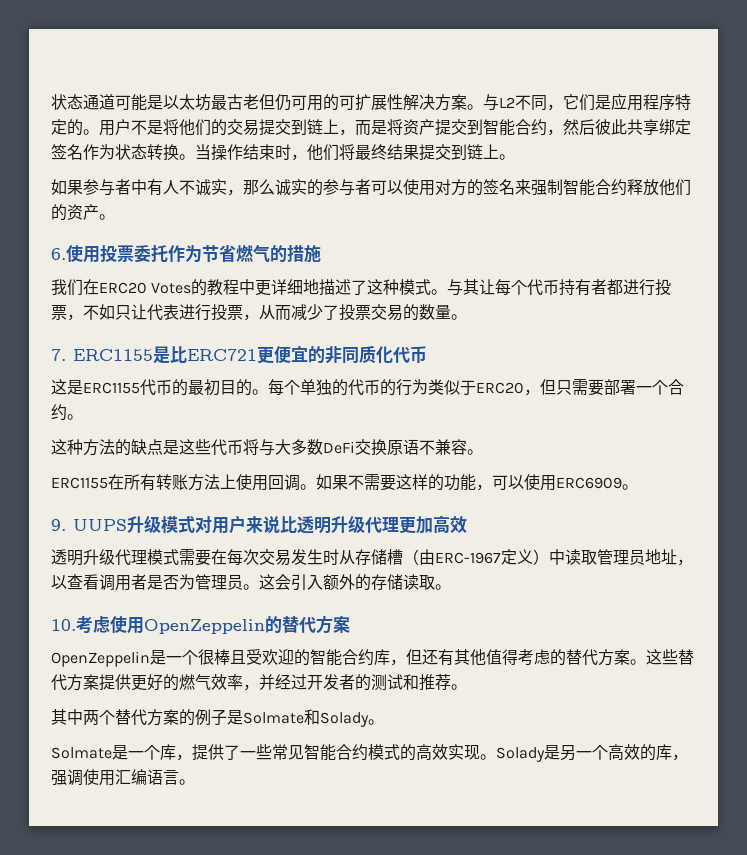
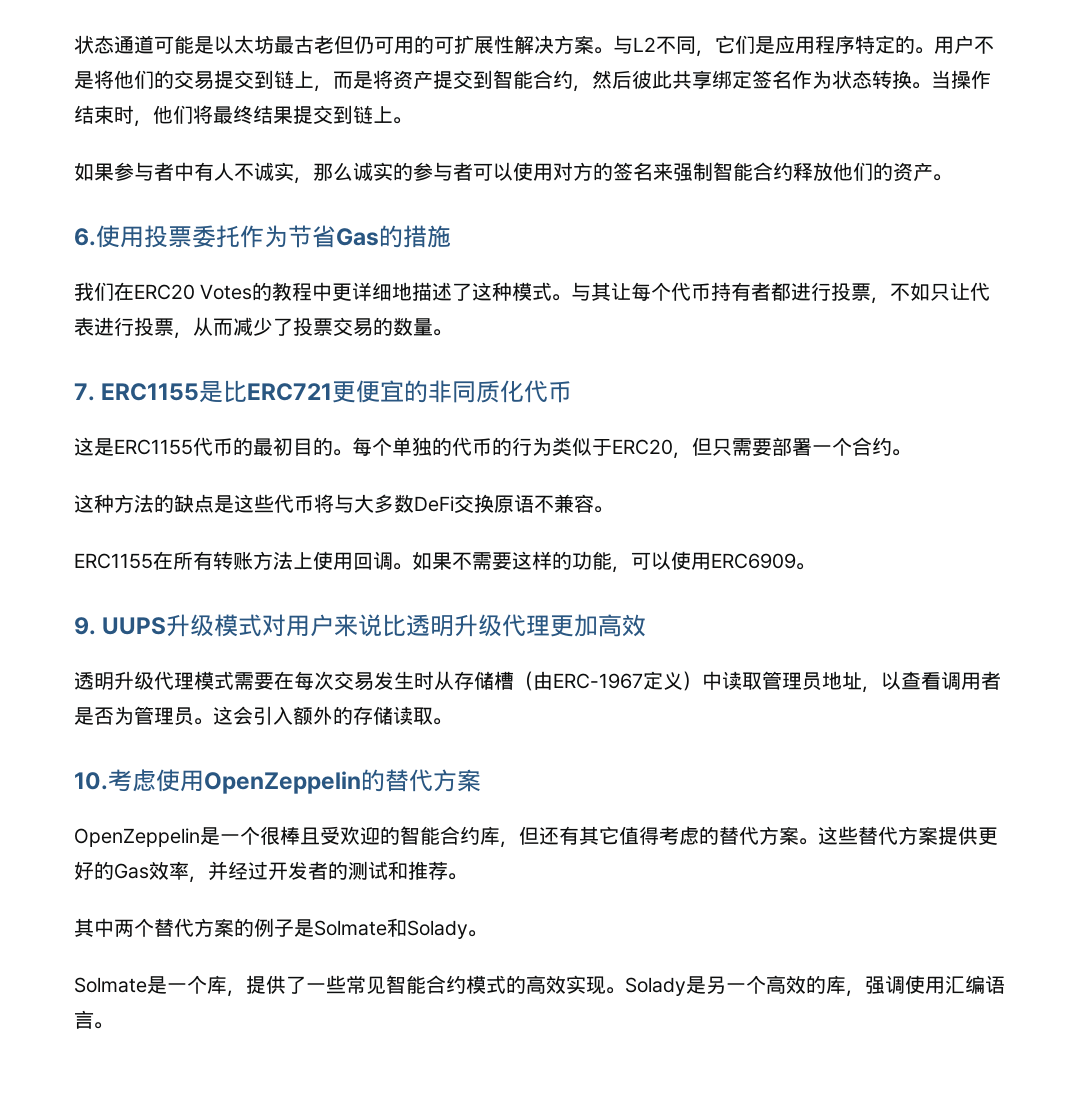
- 6.使用投票委托作为节省燃气的措施
+ 6.使用投票委托作为节省Gas的措施
- OpenZeppelin是一个很棒且受欢迎的智能合约库，但还有其他值得考虑的替代方案。
+ OpenZeppelin是一个很棒且受欢迎的智能合约库，但还有其它值得考虑的替代方案。
- 这些替代方案提供更好的燃气效率，并经过开发者的测试和推荐。
+ 这些替代方案提供更好的Gas效率，并经过开发者的测试和推荐。

